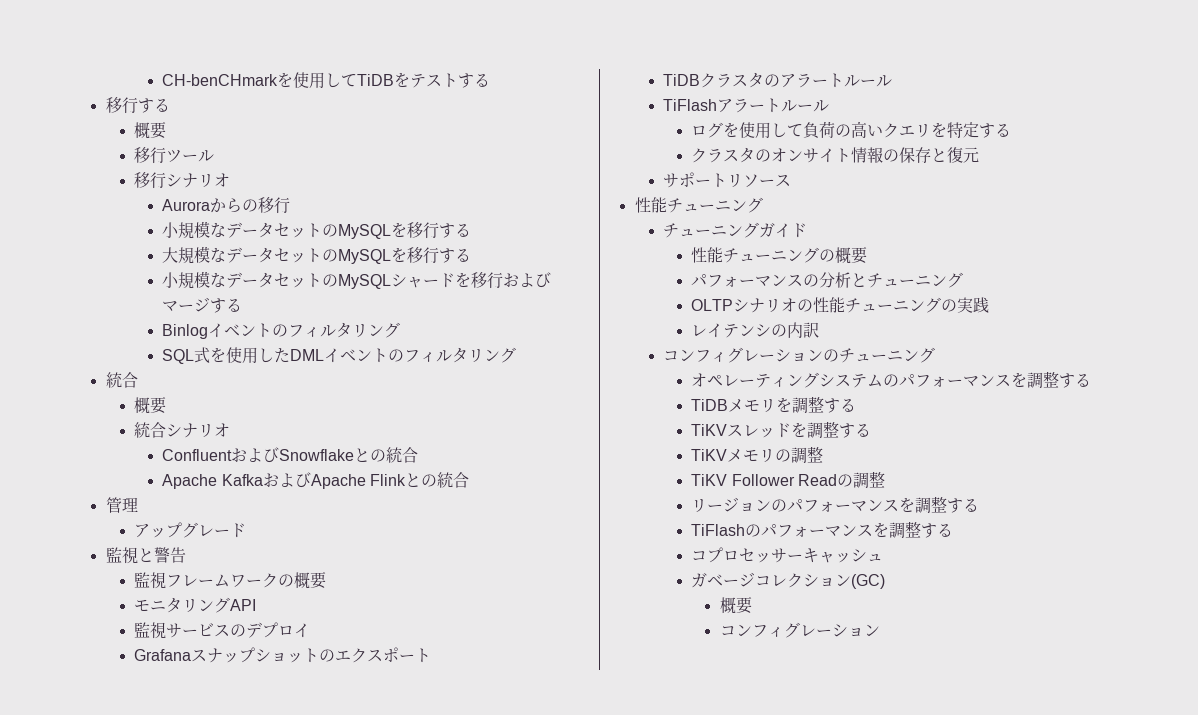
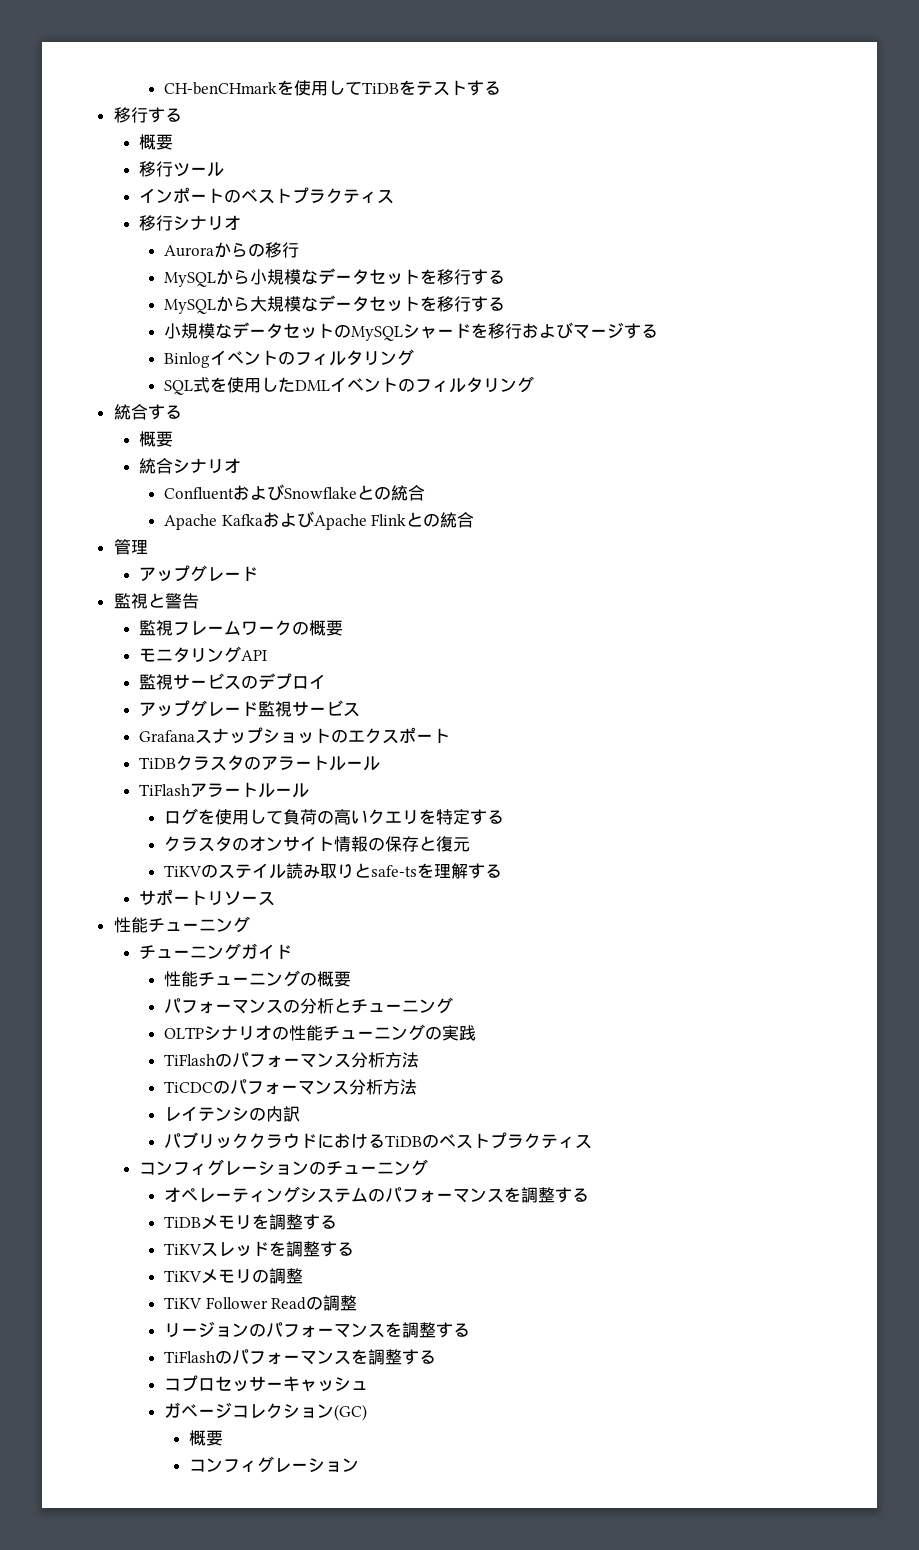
+ インポートのベストプラクティス
- 小規模なデータセットのMySQLを移行する
- 大規模なデータセットのMySQLを移行する
+ MySQLから小規模なデータセットを移行する
+ MySQLから大規模なデータセットを移行する
  SQL式を使用したDMLイベントのフィルタリング
- 統合
+ 統合する
+ アップグレード監視サービス
+ TiKVのステイル読み取りとsafe-tsを理解する
+ TiFlashのパフォーマンス分析方法
+ TiCDCのパフォーマンス分析方法
  レイテンシの内訳
+ パブリッククラウドにおけるTiDBのベストプラクティス

